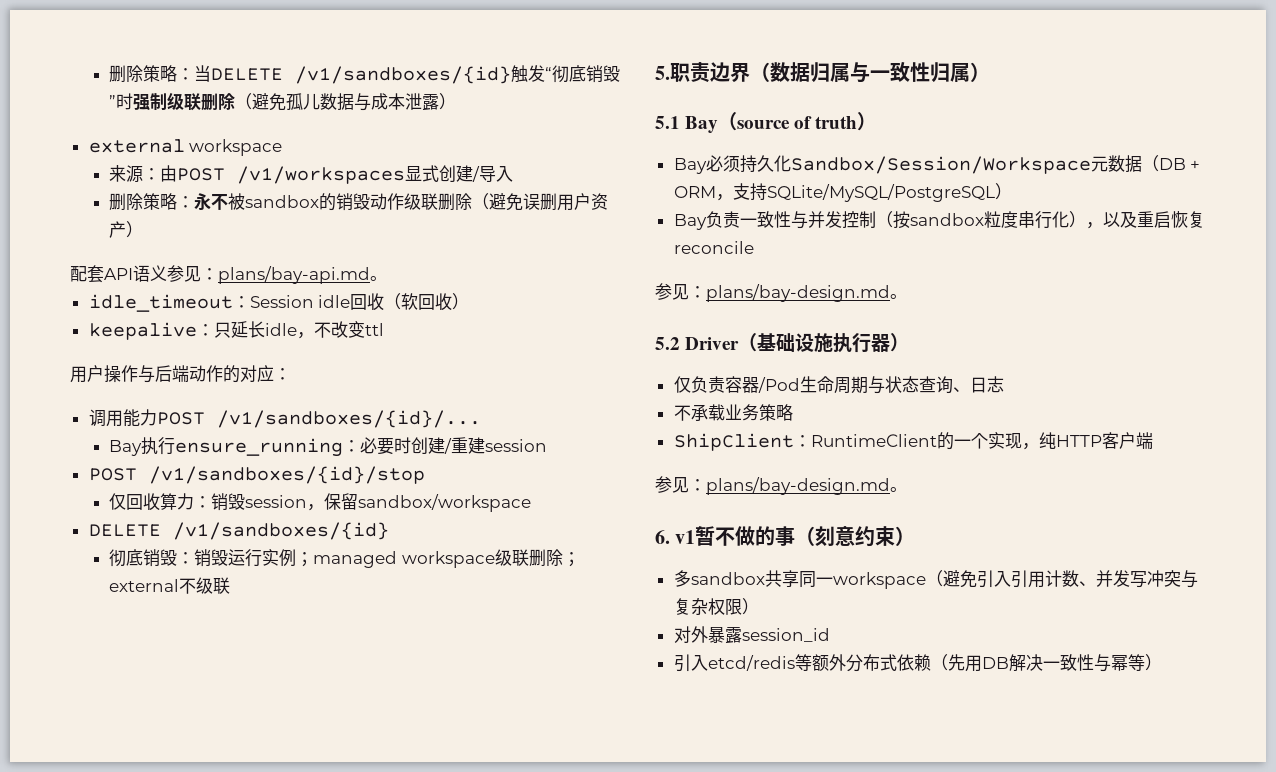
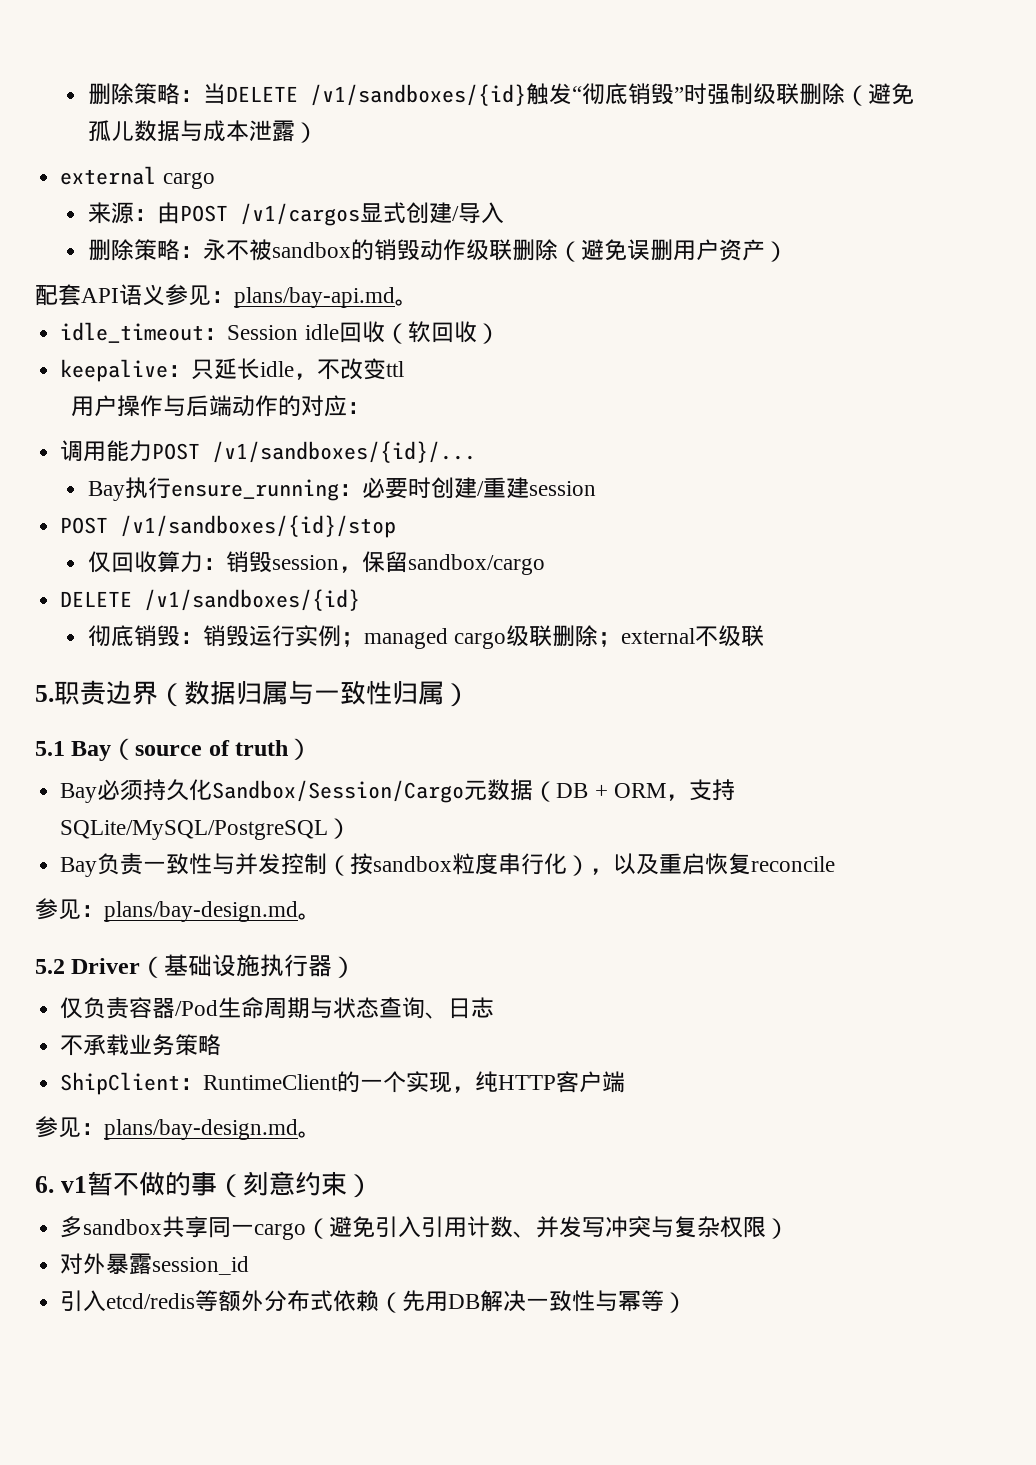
- external workspace
+ external cargo
- 来源：由POST /v1/workspaces显式创建/导入
+ 来源：由POST /v1/cargos显式创建/导入
- 仅回收算力：销毁session，保留sandbox/workspace
+ 仅回收算力：销毁session，保留sandbox/cargo
- 彻底销毁：销毁运行实例；managed workspace级联删除；external不级联
+ 彻底销毁：销毁运行实例；managed cargo级联删除；external不级联
- Bay必须持久化Sandbox/Session/Workspace元数据（DB + ORM，支持SQLite/MySQL/PostgreSQL）
+ Bay必须持久化Sandbox/Session/Cargo元数据（DB + ORM，支持SQLite/MySQL/PostgreSQL）
- 多sandbox共享同一workspace（避免引入引用计数、并发写冲突与复杂权限）
+ 多sandbox共享同一cargo（避免引入引用计数、并发写冲突与复杂权限）

